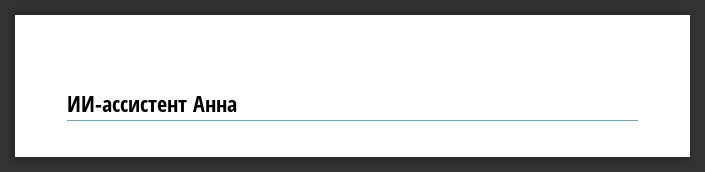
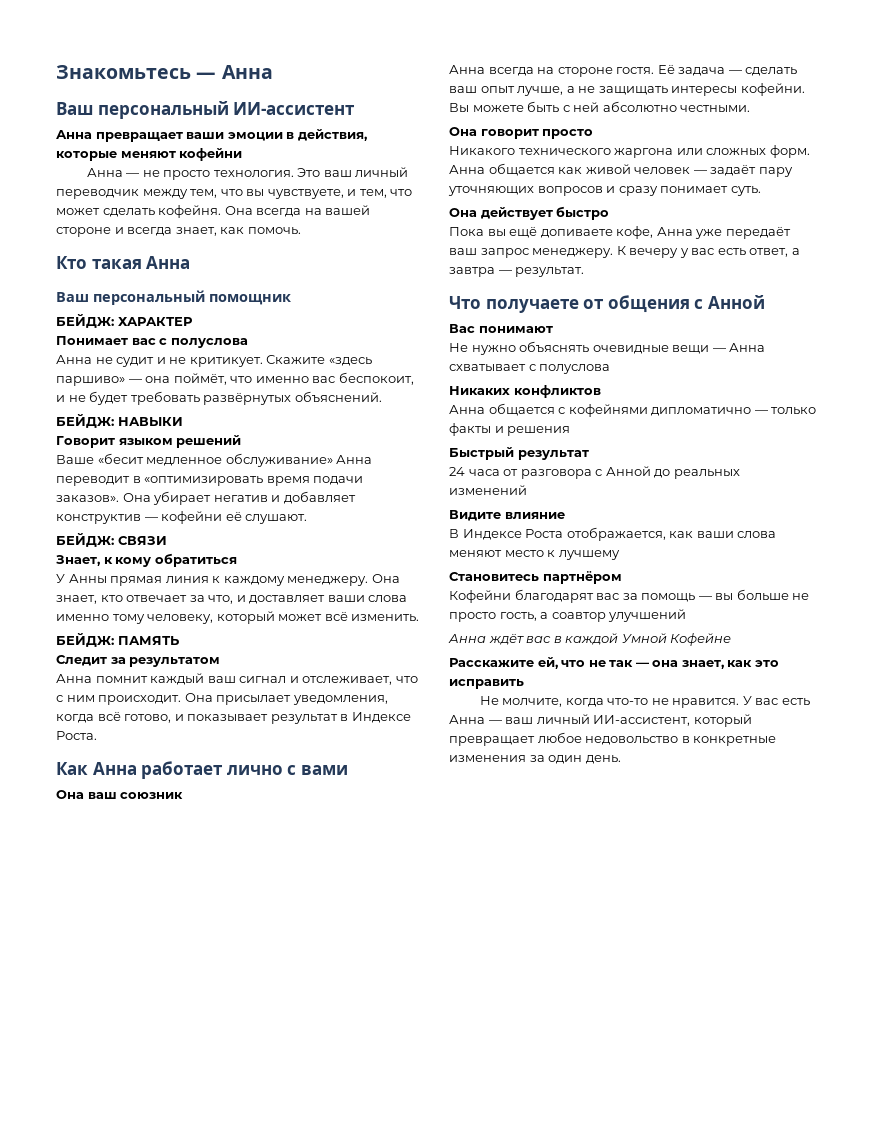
- ИИ-ассистент Анна
+ Знакомьтесь — Анна
+ Ваш персональный ИИ-ассистент
+ Анна превращает ваши эмоции в действия, которые меняют кофейни
+ Анна — не просто технология. Это ваш личный переводчик между тем, что вы чувствуете, и тем, что может сделать кофейня. Она всегда на вашей стороне и всегда знает, как помочь.
+ Кто такая Анна
+ Ваш персональный помощник
+ БЕЙДЖ: ХАРАКТЕР
+ Понимает вас с полуслова
+ Анна не судит и не критикует. Скажите «здесь паршиво» — она поймёт, что именно вас беспокоит, и не будет требовать развёрнутых объяснений.
+ БЕЙДЖ: НАВЫКИ
+ Говорит языком решений
+ Ваше «бесит медленное обслуживание» Анна переводит в «оптимизировать время подачи заказов». Она убирает негатив и добавляет конструктив — кофейни её слушают.
+ БЕЙДЖ: СВЯЗИ
+ Знает, к кому обратиться
+ У Анны прямая линия к каждому менеджеру. Она знает, кто отвечает за что, и доставляет ваши слова именно тому человеку, который может всё изменить.
+ БЕЙДЖ: ПАМЯТЬ
+ Следит за результатом
+ Анна помнит каждый ваш сигнал и отслеживает, что с ним происходит. Она присылает уведомления, когда всё готово, и показывает результат в Индексе Роста.
+ Как Анна работает лично с вами
+ Она ваш союзник
+ Анна всегда на стороне гостя. Её задача — сделать ваш опыт лучше, а не защищать интересы кофейни. Вы можете быть с ней абсолютно честными.
+ Она говорит просто
+ Никакого технического жаргона или сложных форм. Анна общается как живой человек — задаёт пару уточняющих вопросов и сразу понимает суть.
+ Она действует быстро
+ Пока вы ещё допиваете кофе, Анна уже передаёт ваш запрос менеджеру. К вечеру у вас есть ответ, а завтра — результат.
+ Что получаете от общения с Анной
+ Вас понимают
+ Не нужно объяснять очевидные вещи — Анна схватывает с полуслова
+ Никаких конфликтов
+ Анна общается с кофейнями дипломатично — только факты и решения
+ Быстрый результат
+ 24 часа от разговора с Анной до реальных изменений
+ Видите влияние
+ В Индексе Роста отображается, как ваши слова меняют место к лучшему
+ Становитесь партнёром
+ Кофейни благодарят вас за помощь — вы больше не просто гость, а соавтор улучшений
+ Анна ждёт вас в каждой Умной Кофейне
+ Расскажите ей, что не так — она знает, как это исправить
+ Не молчите, когда что-то не нравится. У вас есть Анна — ваш личный ИИ-ассистент, который превращает любое недовольство в конкретные изменения за один день.

